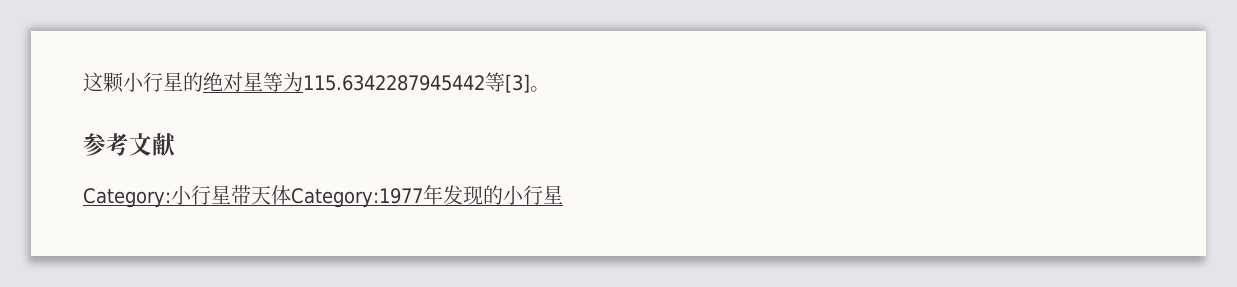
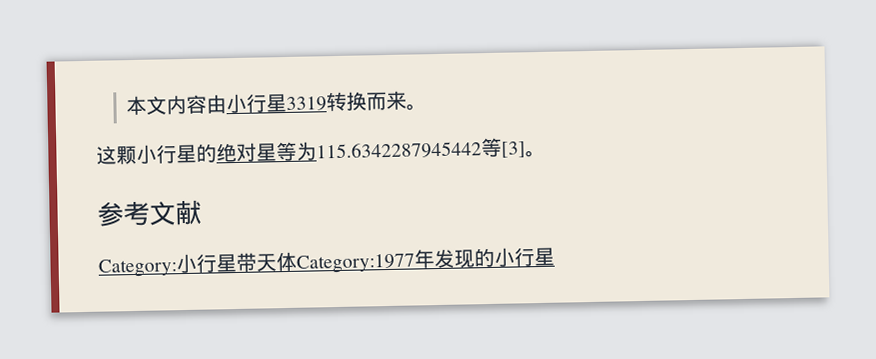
+ 本文内容由小行星3319转换而来。

